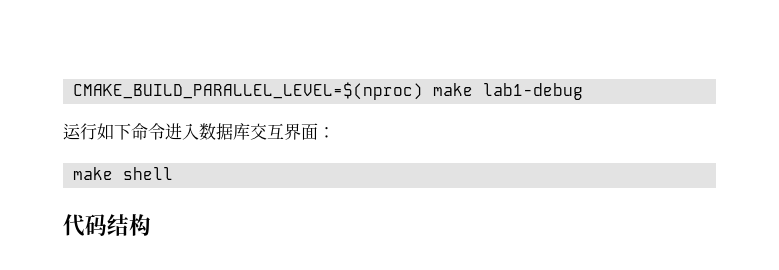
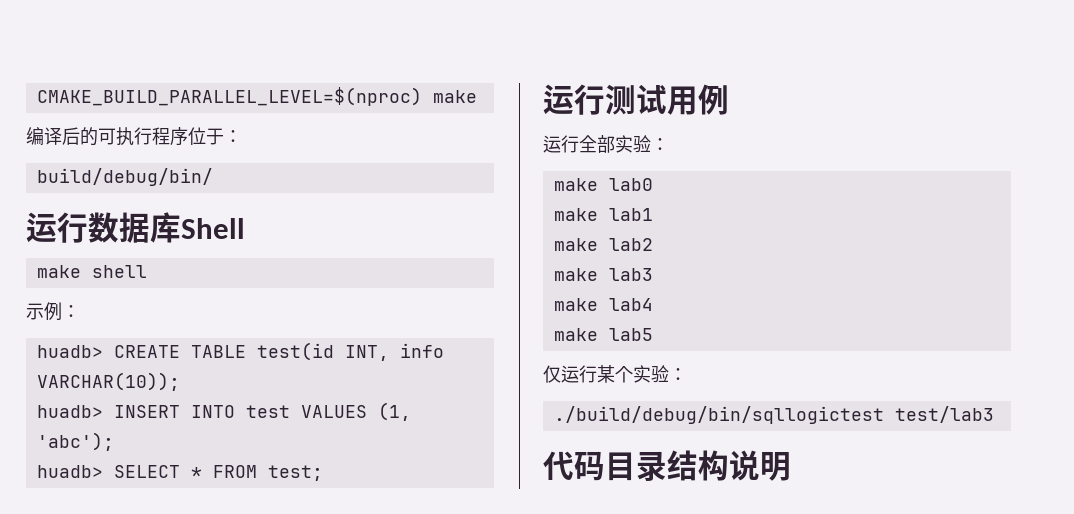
- CMAKE_BUILD_PARALLEL_LEVEL=$(nproc) make lab1-debug
- 运行如下命令进入数据库交互界面：
+ CMAKE_BUILD_PARALLEL_LEVEL=$(nproc) make
+ 编译后的可执行程序位于：
+ build/debug/bin/
+ 运行数据库Shell
  make shell
- 代码结构
+ 示例：
+ huadb> CREATE TABLE test(id INT, info VARCHAR(10));
+ huadb> INSERT INTO test VALUES (1, 'abc');
+ huadb> SELECT * FROM test;
+ 运行测试用例
+ 运行全部实验：
+ make lab0
+ make lab1
+ make lab2
+ make lab3
+ make lab4
+ make lab5
+ 仅运行某个实验：
+ ./build/debug/bin/sqllogictest test/lab3
+ 代码目录结构说明

